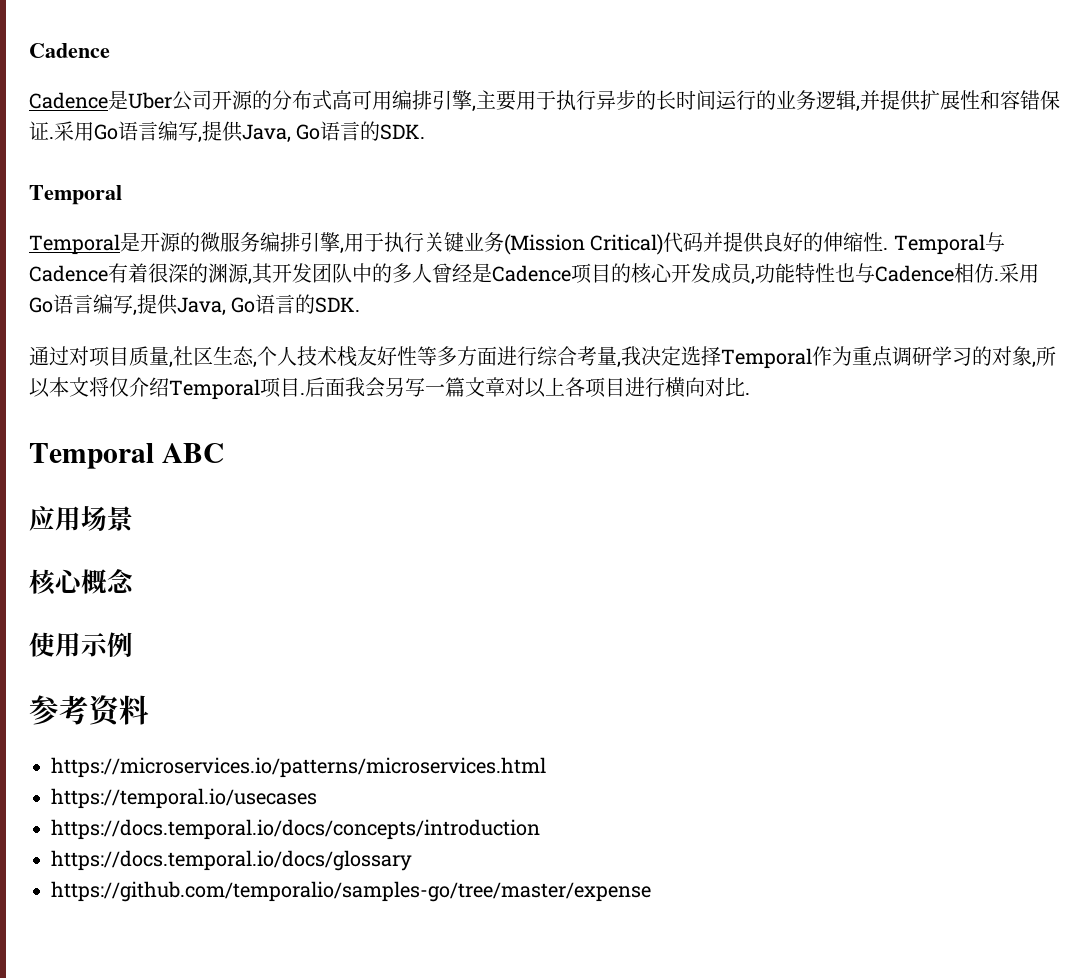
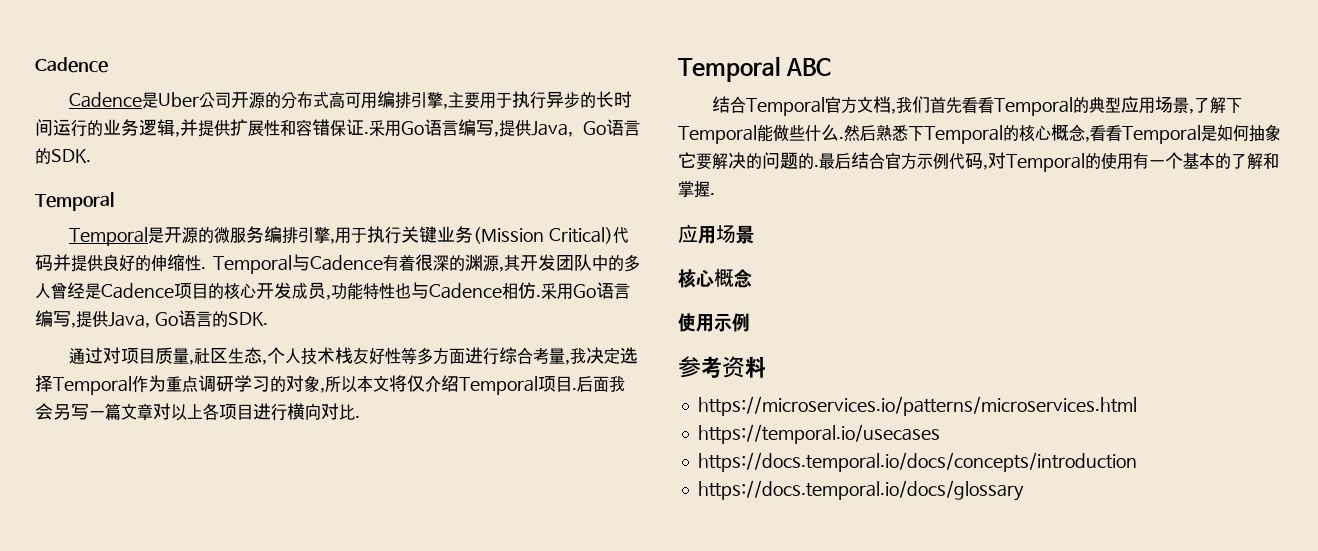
+ 结合Temporal官方文档,我们首先看看Temporal的典型应用场景,了解下Temporal能做些什么.然后熟悉下Temporal的核心概念,看看Temporal是如何抽象它要解决的问题的.最后结合官方示例代码,对Temporal的使用有一个基本的了解和掌握.
- https://github.com/temporalio/samples-go/tree/master/expense

